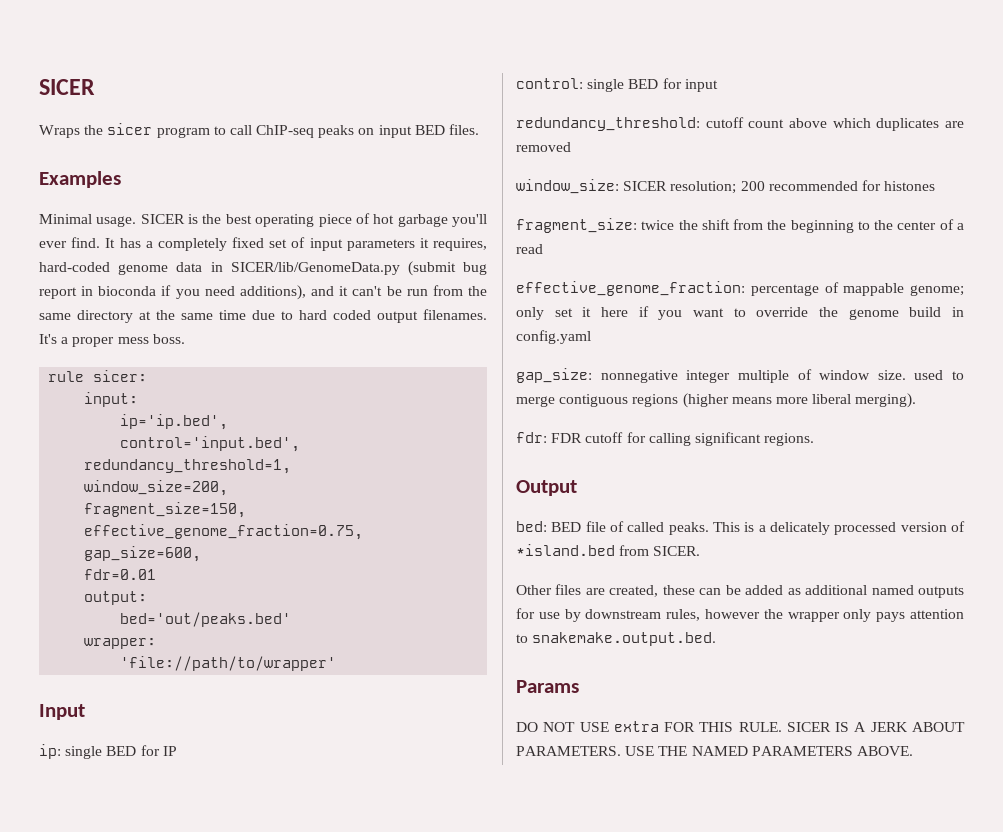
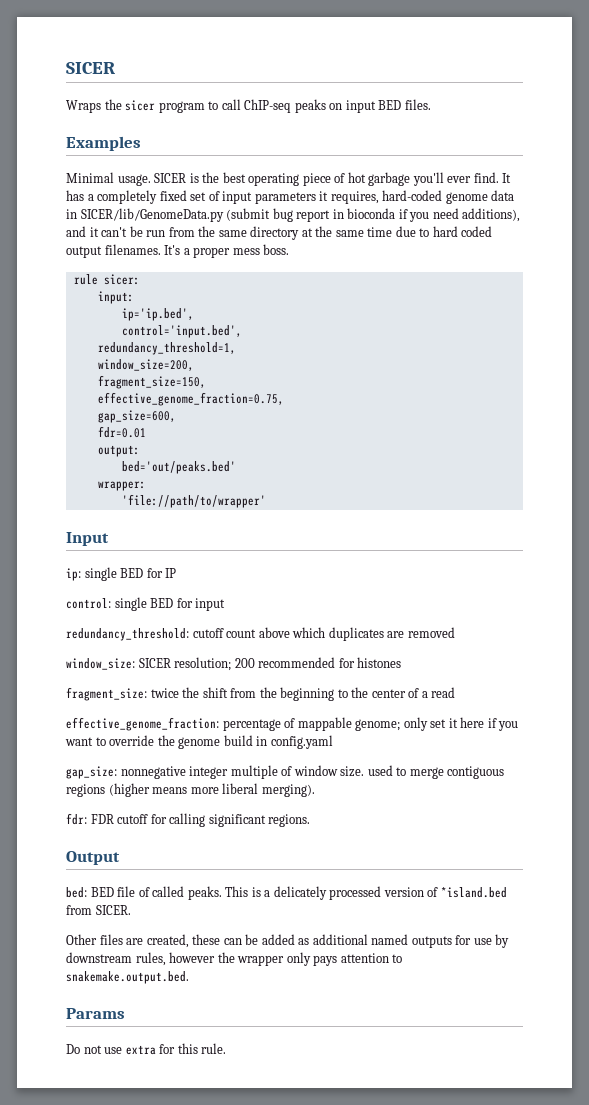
- DO NOT USE extra FOR THIS RULE. SICER IS A JERK ABOUT PARAMETERS. USE THE NAMED PARAMETERS ABOVE.
+ Do not use extra for this rule.

